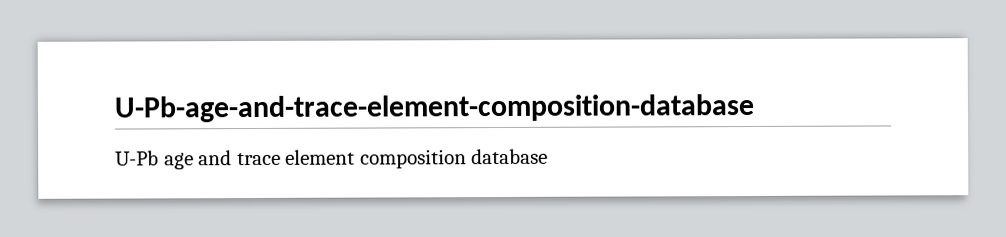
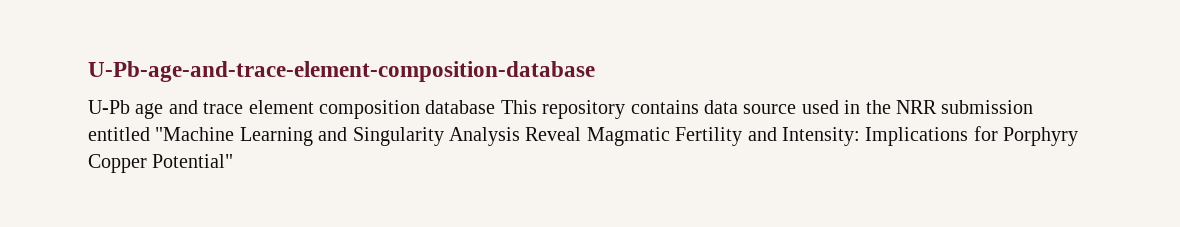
- U-Pb age and trace element composition database
+ U-Pb age and trace element composition database This repository contains data source used in the NRR submission entitled "Machine Learning and Singularity Analysis Reveal Magmatic Fertility and Intensity: Implications for Porphyry Copper Potential"

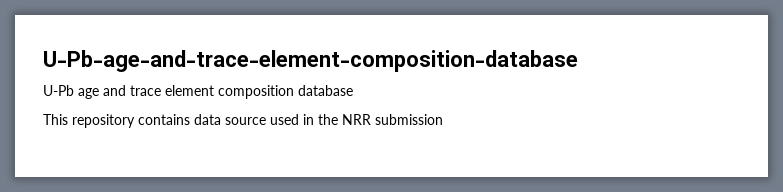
- U-Pb age and trace element composition database This repository contains data source used in the NRR submission entitled "Machine Learning and Singularity Analysis Reveal Magmatic Fertility and Intensity: Implications for Porphyry Copper Potential"
+ U-Pb age and trace element composition database
+ This repository contains data source used in the NRR submission

